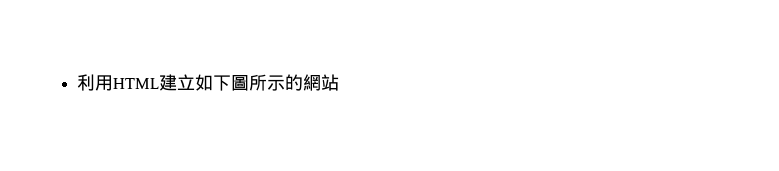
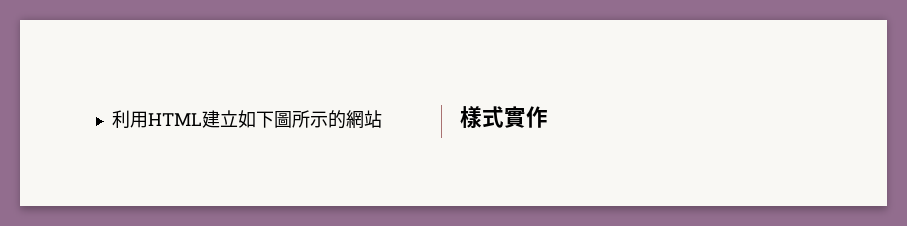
+ 樣式實作

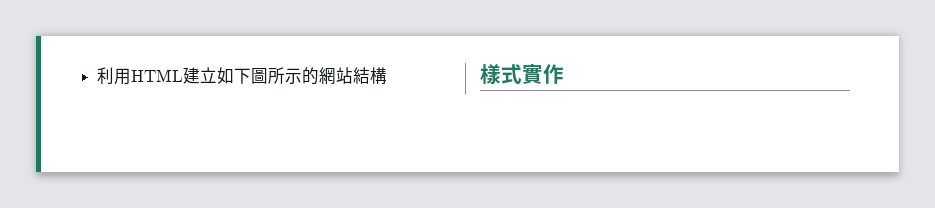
- 利用HTML建立如下圖所示的網站
+ 利用HTML建立如下圖所示的網站結構

